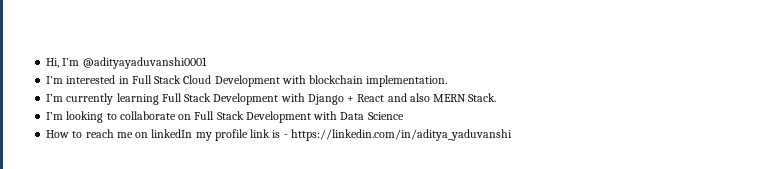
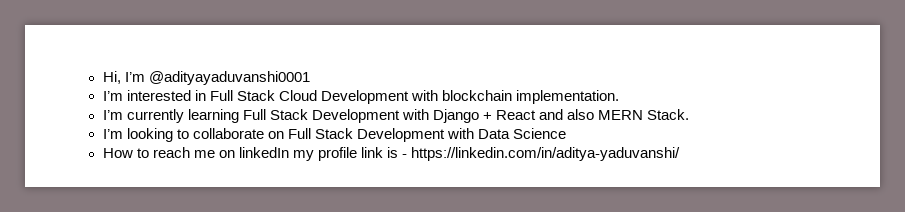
- How to reach me on linkedIn my profile link is - https://linkedin.com/in/aditya_yaduvanshi
+ How to reach me on linkedIn my profile link is - https://linkedin.com/in/aditya-yaduvanshi/

